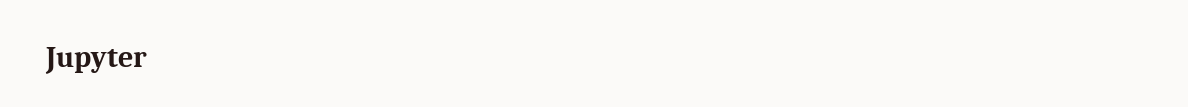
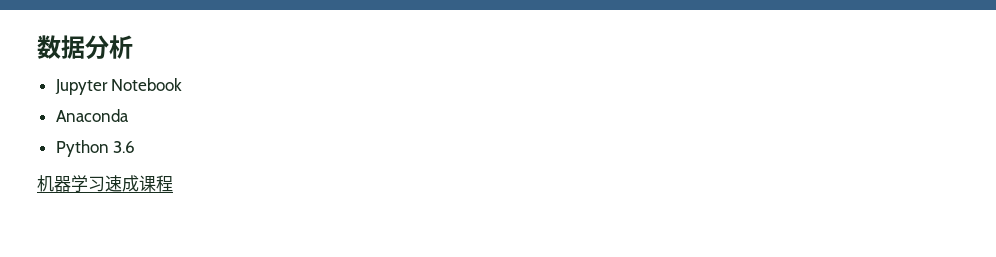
- Jupyter
+ 数据分析
+ Jupyter Notebook
+ Anaconda
+ Python 3.6
+ 机器学习速成课程

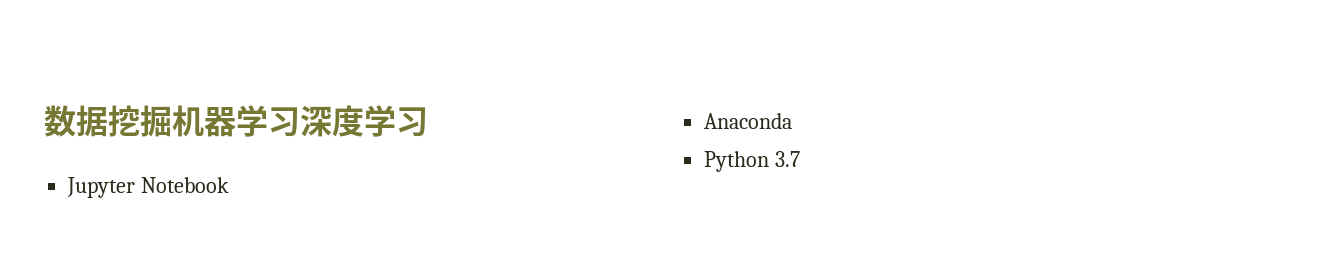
- 数据分析
+ 数据挖掘机器学习深度学习
- Python 3.6
- 机器学习速成课程
+ Python 3.7

